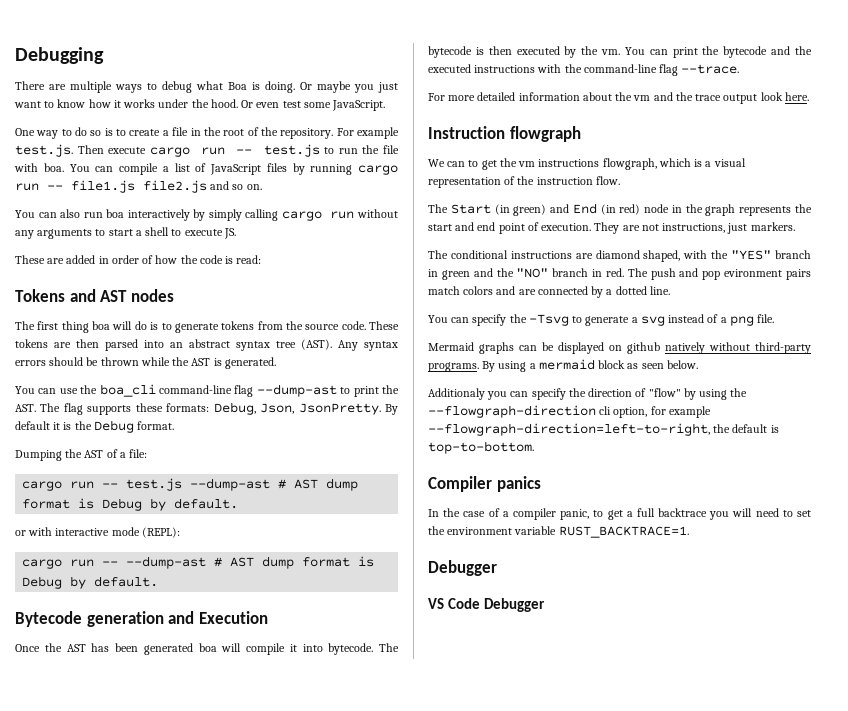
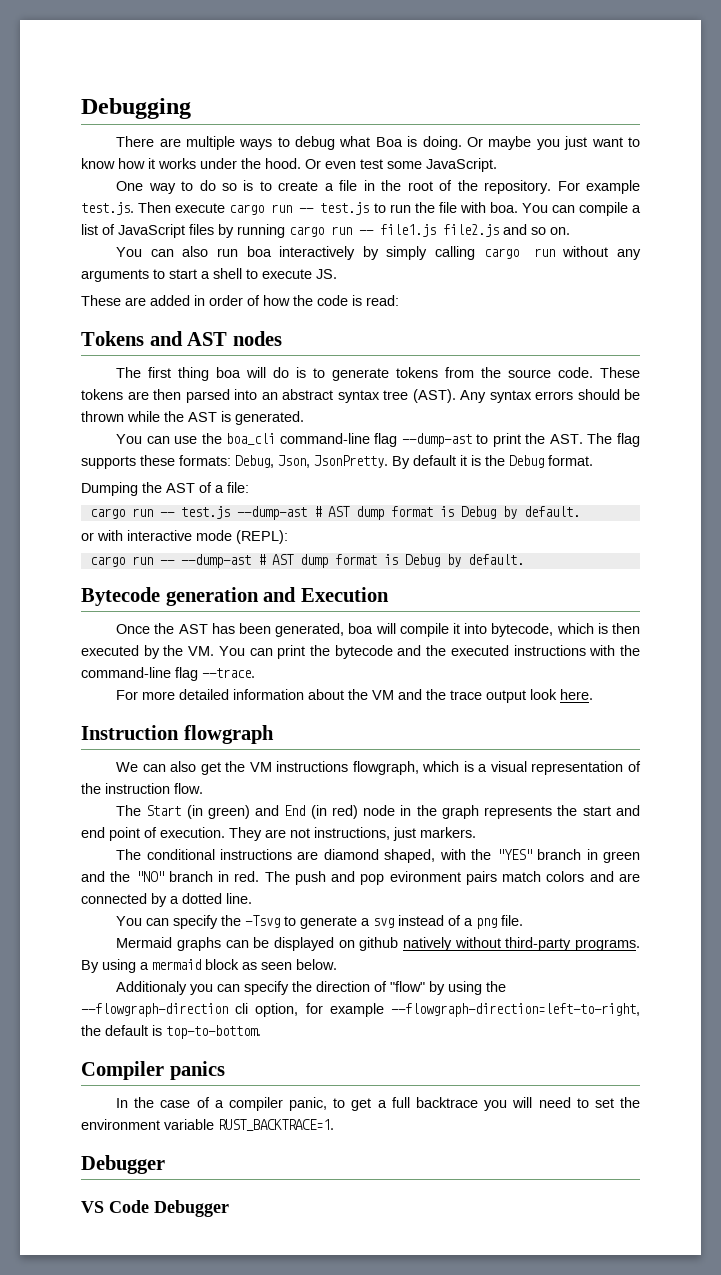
- Once the AST has been generated boa will compile it into bytecode. The bytecode is then executed by the vm. You can print the bytecode and the executed instructions with the command-line flag --trace.
+ Once the AST has been generated, boa will compile it into bytecode, which is then executed by the VM. You can print the bytecode and the executed instructions with the command-line flag --trace.
- For more detailed information about the vm and the trace output look here.
+ For more detailed information about the VM and the trace output look here.
- We can to get the vm instructions flowgraph, which is a visual representation of the instruction flow.
+ We can also get the VM instructions flowgraph, which is a visual representation of the instruction flow.

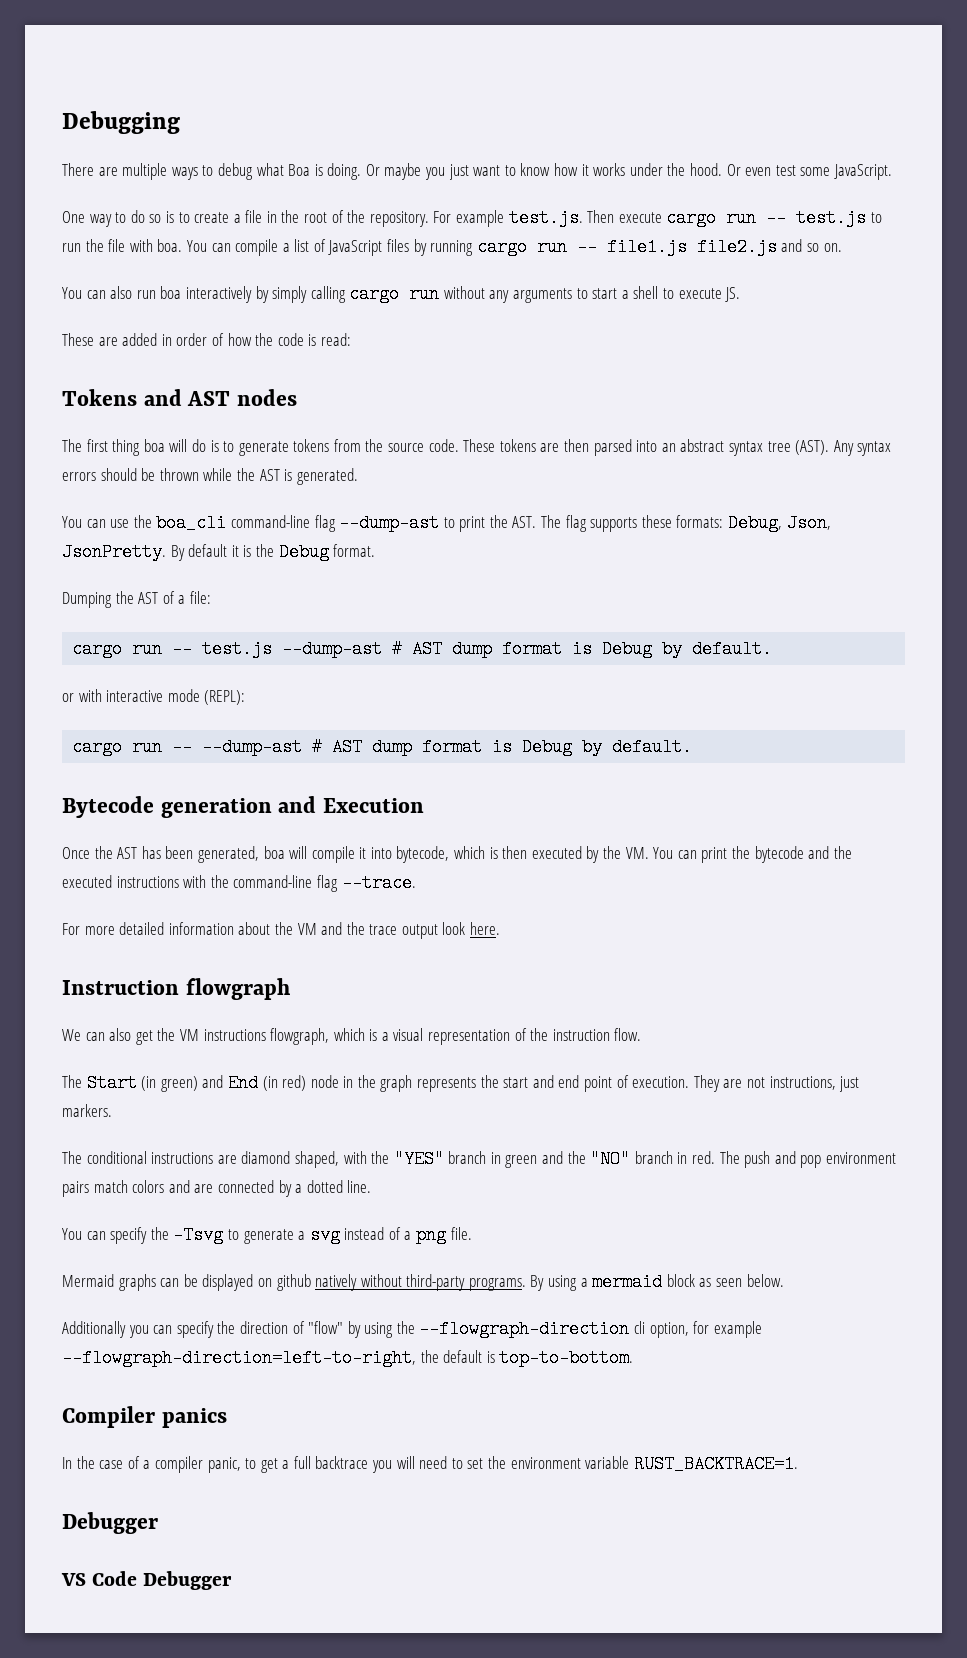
- The push and pop evironment pairs match colors and are connected by a dotted line.
+ The push and pop environment pairs match colors and are connected by a dotted line.
- Additionaly you can specify the direction of "flow" by using the --flowgraph-direction cli option, for example --flowgraph-direction=left-to-right, the default is top-to-bottom.
+ Additionally you can specify the direction of "flow" by using the --flowgraph-direction cli option, for example --flowgraph-direction=left-to-right, the default is top-to-bottom.

